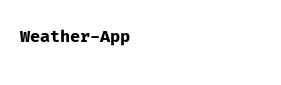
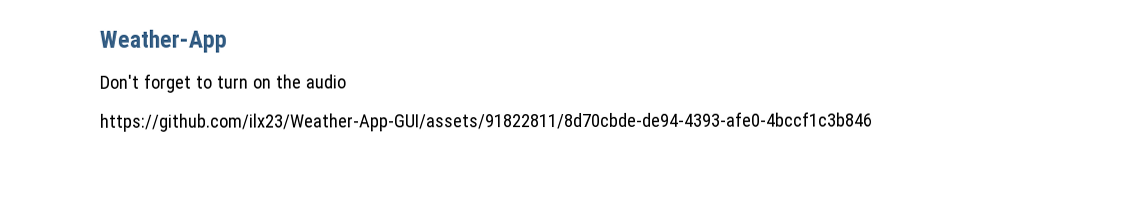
+ Don't forget to turn on the audio
+ https://github.com/ilx23/Weather-App-GUI/assets/91822811/8d70cbde-de94-4393-afe0-4bccf1c3b846

